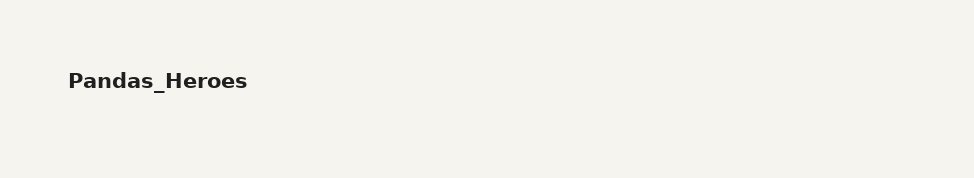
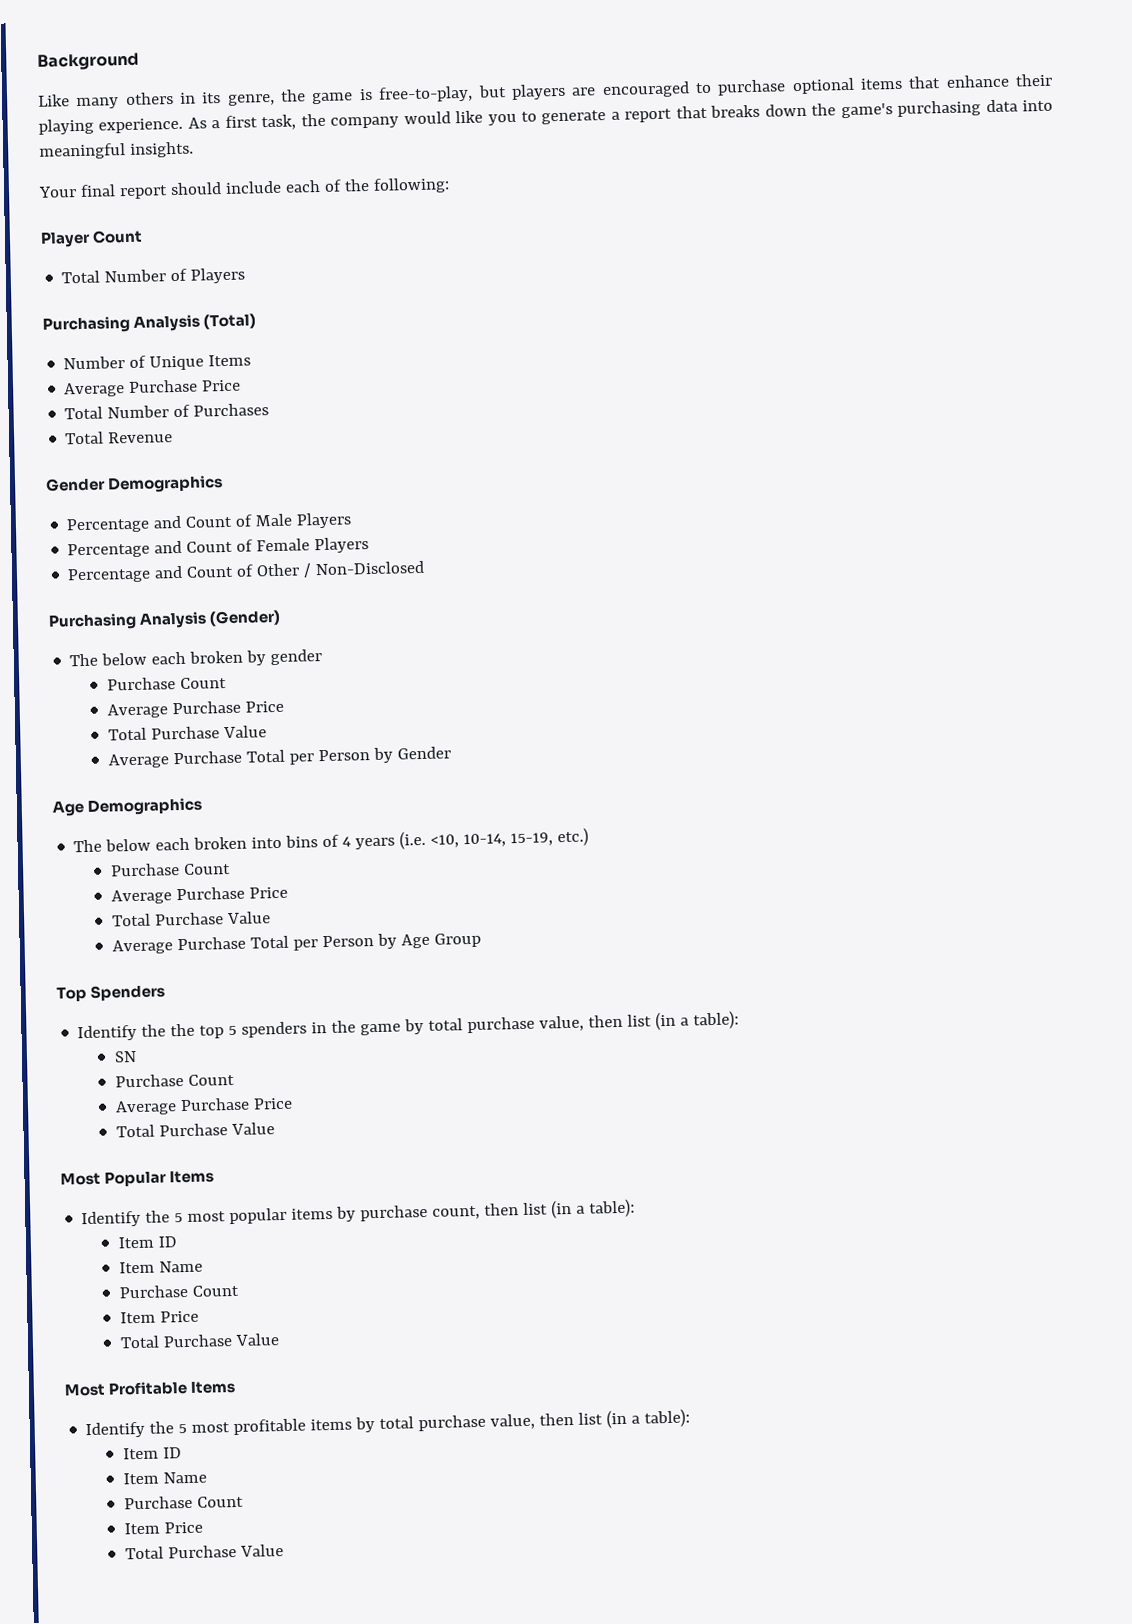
- Pandas_Heroes
+ Background
+ Like many others in its genre, the game is free-to-play, but players are encouraged to purchase optional items that enhance their playing experience. As a first task, the company would like you to generate a report that breaks down the game's purchasing data into meaningful insights.
+ Your final report should include each of the following:
+ Player Count
+ Total Number of Players
+ Purchasing Analysis (Total)
+ Number of Unique Items
+ Average Purchase Price
+ Total Number of Purchases
+ Total Revenue
+ Gender Demographics
+ Percentage and Count of Male Players
+ Percentage and Count of Female Players
+ Percentage and Count of Other / Non-Disclosed
+ Purchasing Analysis (Gender)
+ The below each broken by gender
+ Purchase Count
+ Average Purchase Price
+ Total Purchase Value
+ Average Purchase Total per Person by Gender
+ Age Demographics
+ The below each broken into bins of 4 years (i.e. <10, 10-14, 15-19, etc.)
+ Purchase Count
+ Average Purchase Price
+ Total Purchase Value
+ Average Purchase Total per Person by Age Group
+ Top Spenders
+ Identify the the top 5 spenders in the game by total purchase value, then list (in a table):
+ SN
+ Purchase Count
+ Average Purchase Price
+ Total Purchase Value
+ Most Popular Items
+ Identify the 5 most popular items by purchase count, then list (in a table):
+ Item ID
+ Item Name
+ Purchase Count
+ Item Price
+ Total Purchase Value
+ Most Profitable Items
+ Identify the 5 most profitable items by total purchase value, then list (in a table):
+ Item ID
+ Item Name
+ Purchase Count
+ Item Price
+ Total Purchase Value

